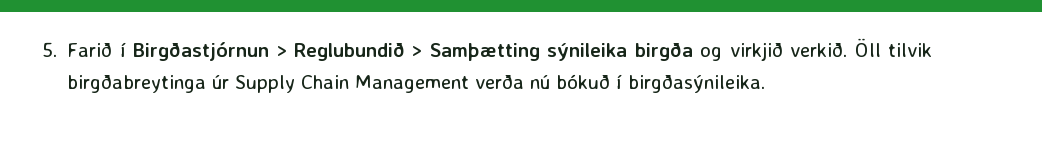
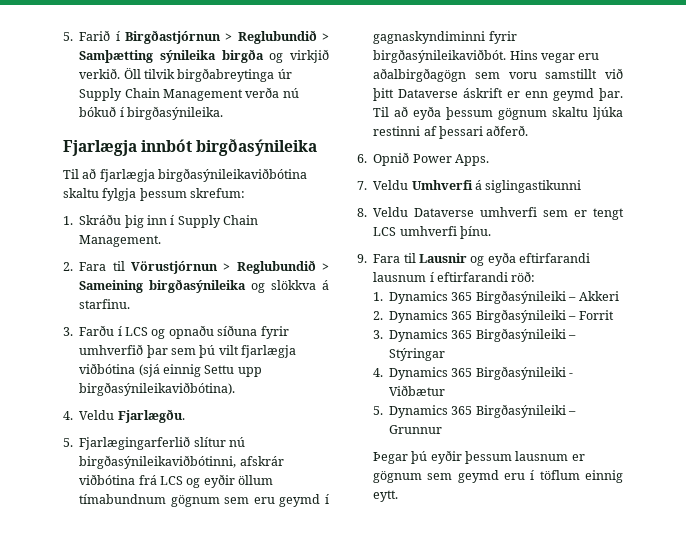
+ Fjarlægja innbót birgðasýnileika
+ Til að fjarlægja birgðasýnileikaviðbótina skaltu fylgja þessum skrefum:
+ 1. Skráðu þig inn í Supply Chain Management.
+ 2. Fara til Vörustjórnun > Reglubundið > Sameining birgðasýnileika og slökkva á starfinu.
+ 3. Farðu í LCS og opnaðu síðuna fyrir umhverfið þar sem þú vilt fjarlægja viðbótina (sjá einnig Settu upp birgðasýnileikaviðbótina).
+ 4. Veldu Fjarlægðu.
+ 5. Fjarlægingarferlið slítur nú birgðasýnileikaviðbótinni, afskrár viðbótina frá LCS og eyðir öllum tímabundnum gögnum sem eru geymd í gagnaskyndiminni fyrir birgðasýnileikaviðbót. Hins vegar eru aðalbirgðagögn sem voru samstillt við þitt Dataverse áskrift er enn geymd þar. Til að eyða þessum gögnum skaltu ljúka restinni af þessari aðferð.
+ 6. Opnið Power Apps.
+ 7. Veldu Umhverfi á siglingastikunni
+ 8. Veldu Dataverse umhverfi sem er tengt LCS umhverfi þínu.
+ 9. Fara til Lausnir og eyða eftirfarandi lausnum í eftirfarandi röð:
+ 1. Dynamics 365 Birgðasýnileiki – Akkeri
+ 2. Dynamics 365 Birgðasýnileiki – Forrit
+ 3. Dynamics 365 Birgðasýnileiki – Stýringar
+ 4. Dynamics 365 Birgðasýnileiki - Viðbætur
+ 5. Dynamics 365 Birgðasýnileiki – Grunnur
+ Þegar þú eyðir þessum lausnum er gögnum sem geymd eru í töflum einnig eytt.

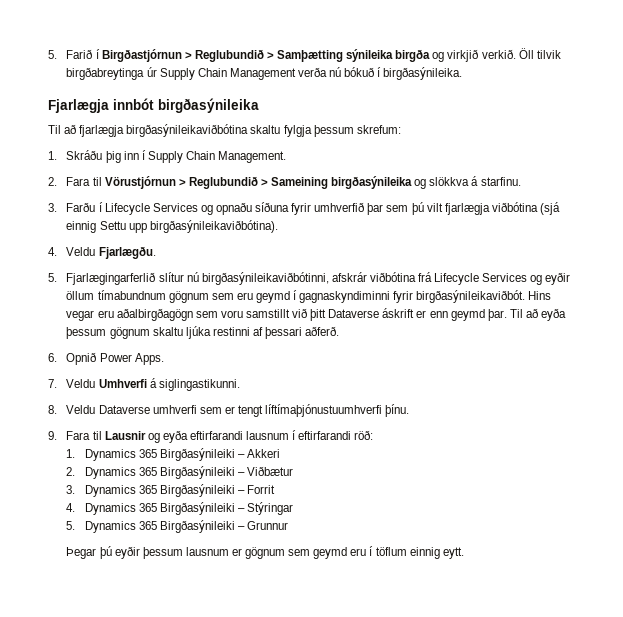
- 3. Farðu í LCS og opnaðu síðuna fyrir umhverfið þar sem þú vilt fjarlægja viðbótina (sjá einnig Settu upp birgðasýnileikaviðbótina).
+ 3. Farðu í Lifecycle Services og opnaðu síðuna fyrir umhverfið þar sem þú vilt fjarlægja viðbótina (sjá einnig Settu upp birgðasýnileikaviðbótina).
- 5. Fjarlægingarferlið slítur nú birgðasýnileikaviðbótinni, afskrár viðbótina frá LCS og eyðir öllum tímabundnum gögnum sem eru geymd í gagnaskyndiminni fyrir birgðasýnileikaviðbót.
+ 5. Fjarlægingarferlið slítur nú birgðasýnileikaviðbótinni, afskrár viðbótina frá Lifecycle Services og eyðir öllum tímabundnum gögnum sem eru geymd í gagnaskyndiminni fyrir birgðasýnileikaviðbót.
- 7. Veldu Umhverfi á siglingastikunni
+ 7. Veldu Umhverfi á siglingastikunni.
- 8. Veldu Dataverse umhverfi sem er tengt LCS umhverfi þínu.
+ 8. Veldu Dataverse umhverfi sem er tengt líftímaþjónustuumhverfi þínu.
- 2. Dynamics 365 Birgðasýnileiki – Forrit
+ 2. Dynamics 365 Birgðasýnileiki – Viðbætur
+ 3. Dynamics 365 Birgðasýnileiki – Forrit
- 3. Dynamics 365 Birgðasýnileiki – Stýringar
+ 4. Dynamics 365 Birgðasýnileiki – Stýringar
- 4. Dynamics 365 Birgðasýnileiki - Viðbætur

